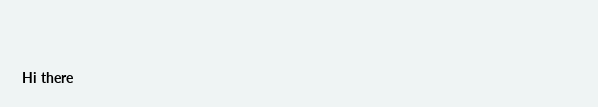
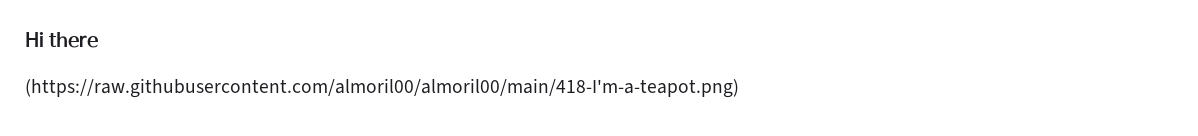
+ (https://raw.githubusercontent.com/almoril00/almoril00/main/418-I'm-a-teapot.png)

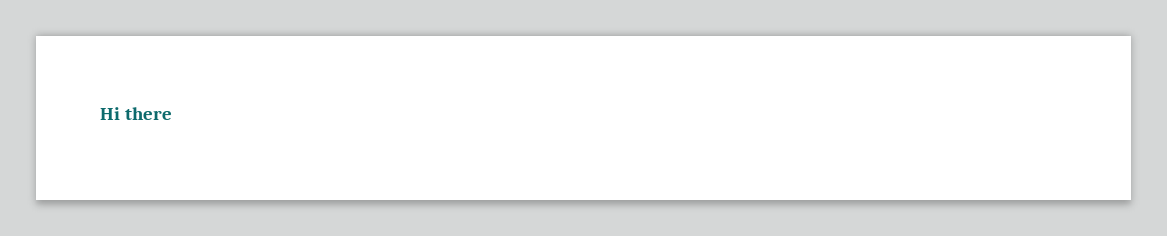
- (https://raw.githubusercontent.com/almoril00/almoril00/main/418-I'm-a-teapot.png)

